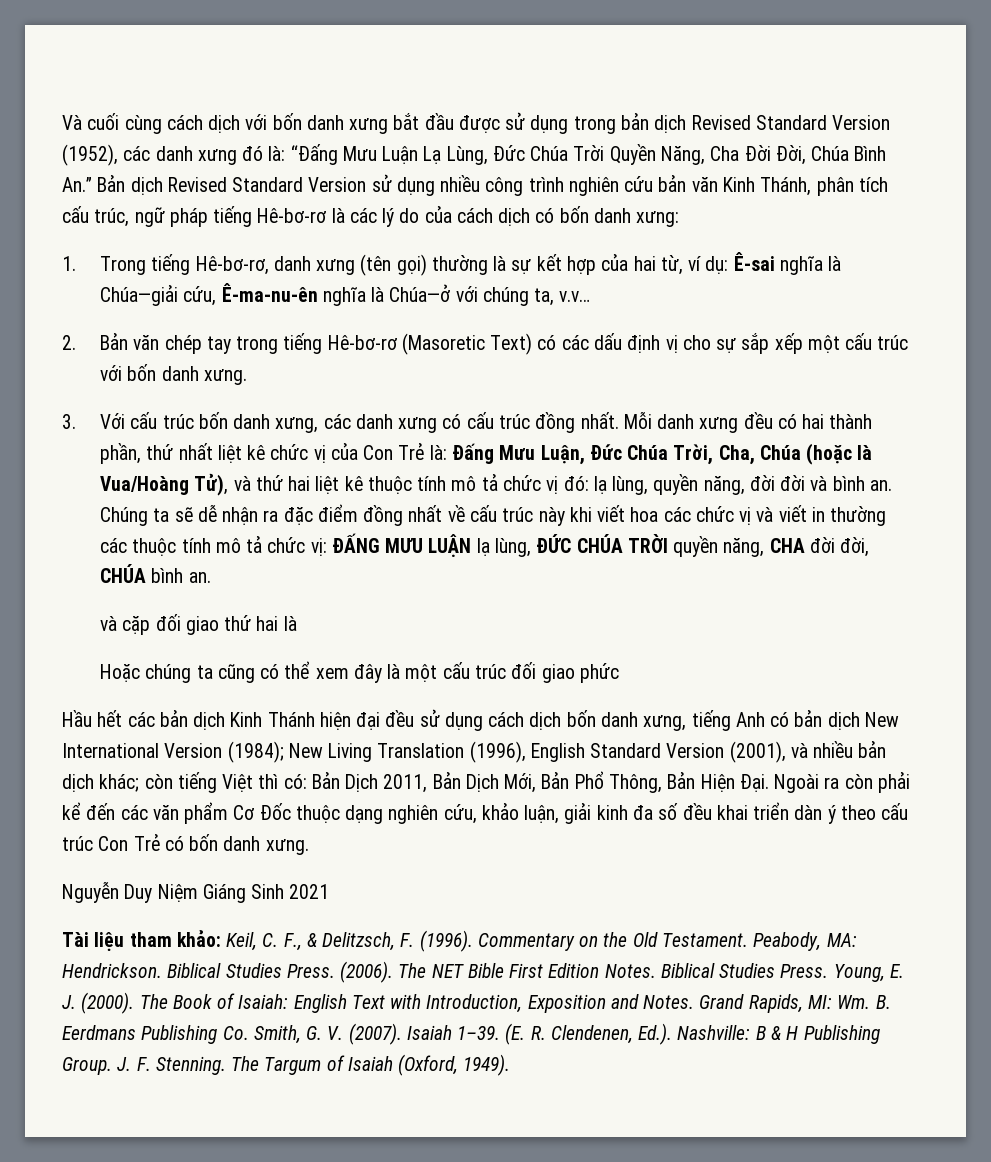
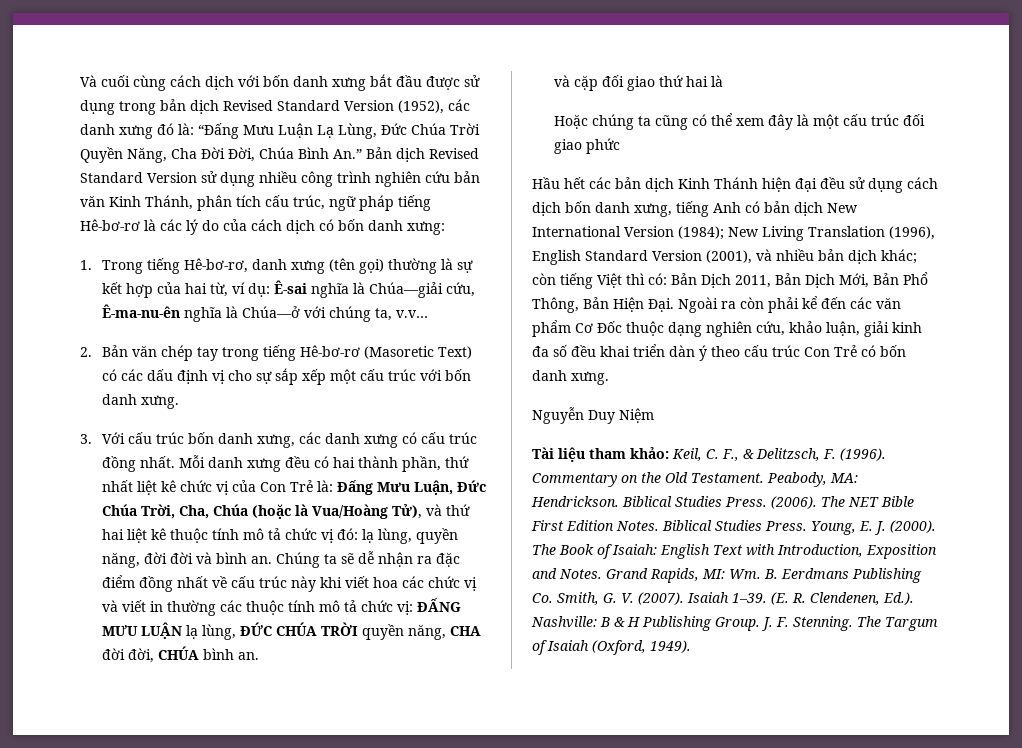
- Nguyễn Duy Niệm Giáng Sinh 2021
+ Nguyễn Duy Niệm

